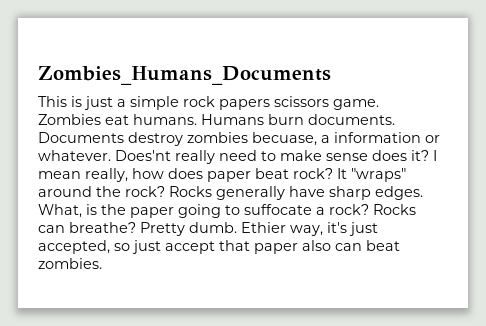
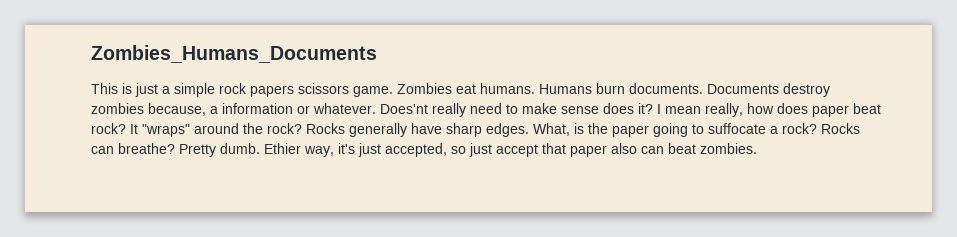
- Documents destroy zombies becuase, a information or whatever.
+ Documents destroy zombies because, a information or whatever.

